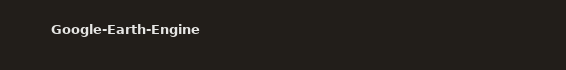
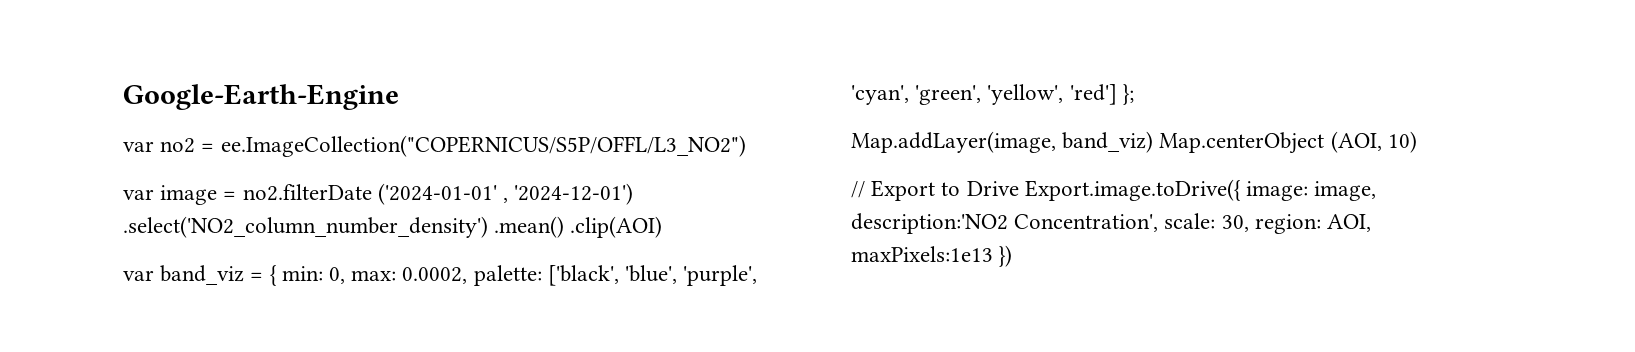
+ var no2 = ee.ImageCollection("COPERNICUS/S5P/OFFL/L3_NO2")
+ var image = no2.filterDate ('2024-01-01' , '2024-12-01') .select('NO2_column_number_density') .mean() .clip(AOI)
+ var band_viz = { min: 0, max: 0.0002, palette: ['black', 'blue', 'purple', 'cyan', 'green', 'yellow', 'red'] };
+ Map.addLayer(image, band_viz) Map.centerObject (AOI, 10)
+ // Export to Drive Export.image.toDrive({ image: image, description:'NO2 Concentration', scale: 30, region: AOI, maxPixels:1e13 })

